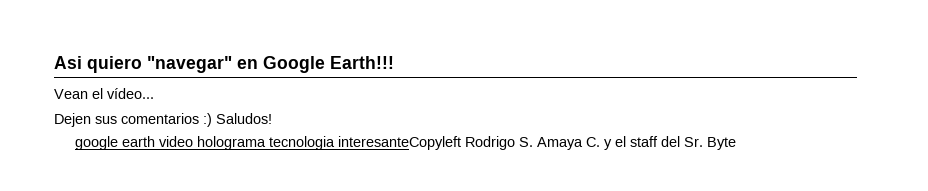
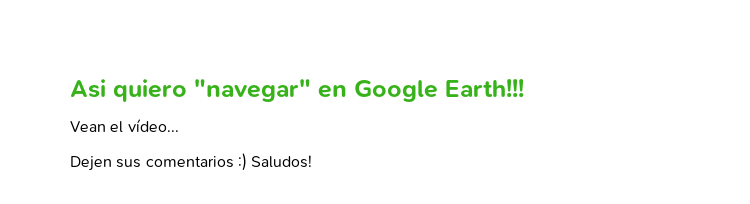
- google earth video holograma tecnologia interesanteCopyleft Rodrigo S. Amaya C. y el staff del Sr. Byte

